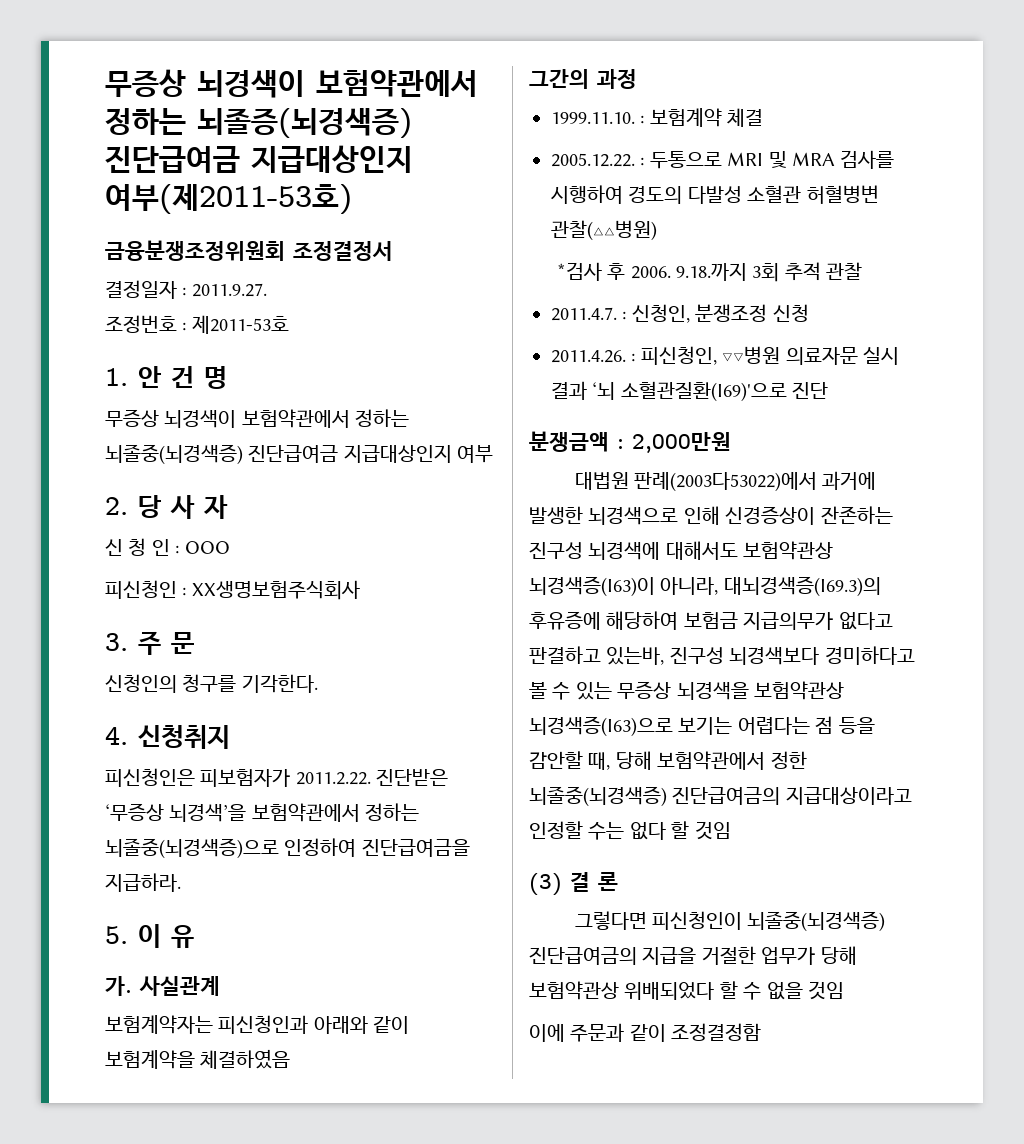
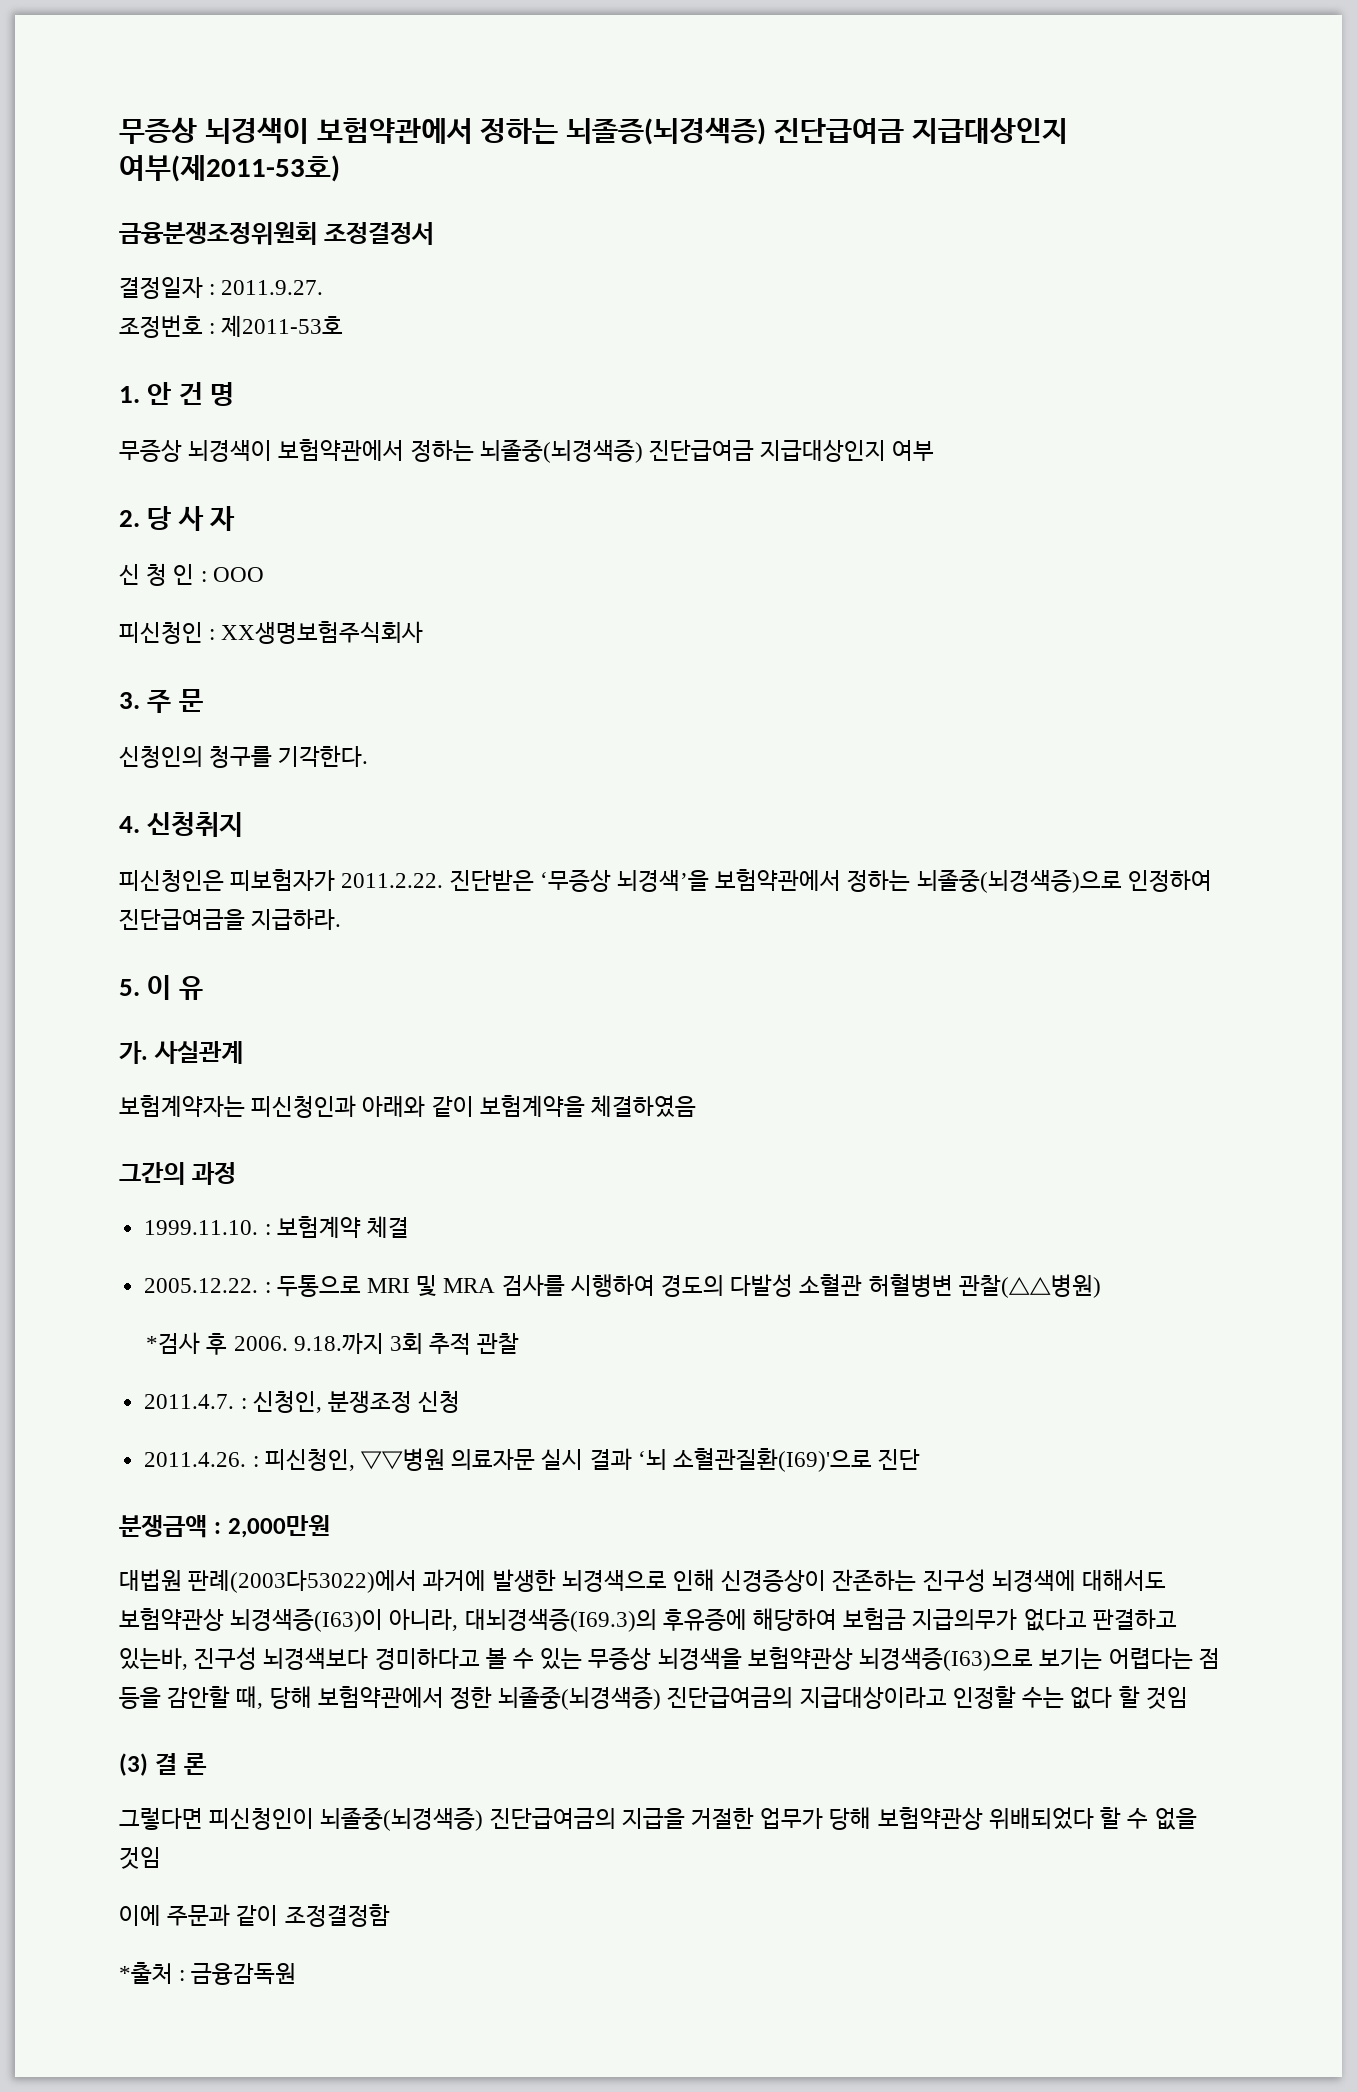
+ *출처 : 금융감독원

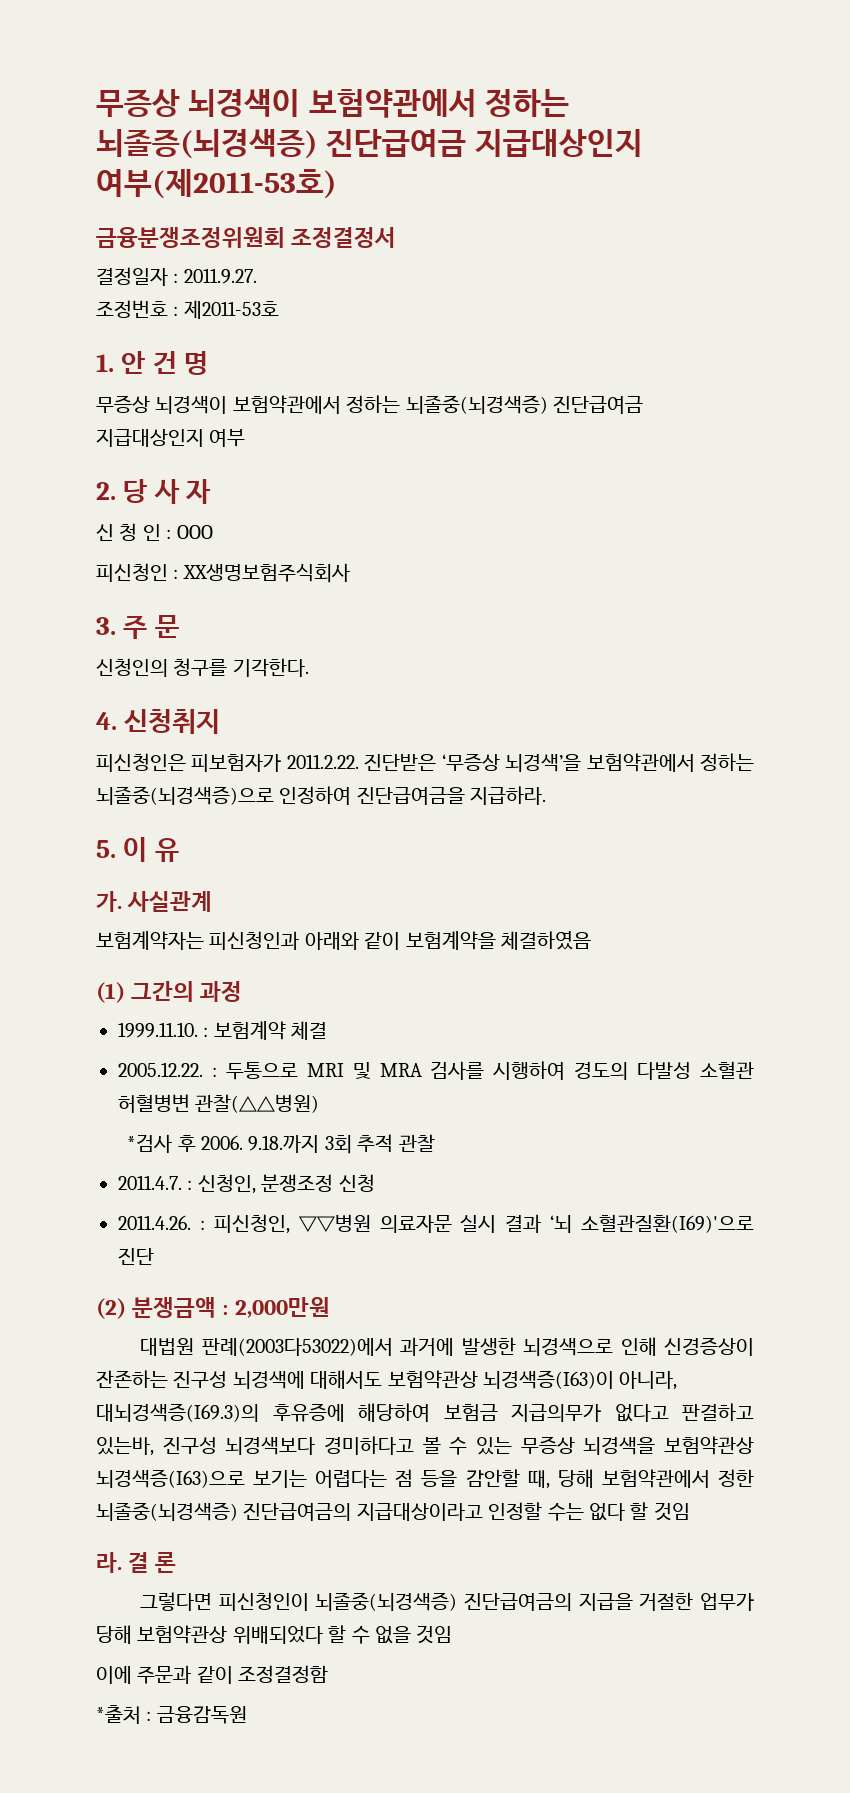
- 그간의 과정
+ (1) 그간의 과정
- 분쟁금액 : 2,000만원
+ (2) 분쟁금액 : 2,000만원
- (3) 결 론
+ 라. 결 론

